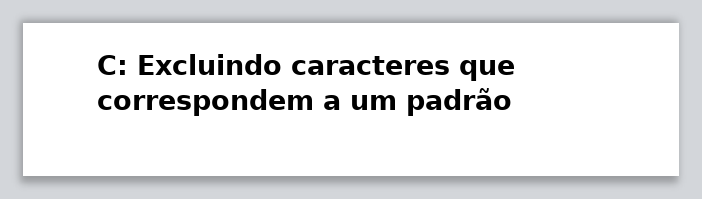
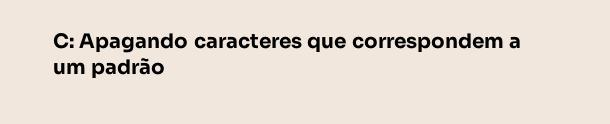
- C: Excluindo caracteres que correspondem a um padrão
+ C: Apagando caracteres que correspondem a um padrão

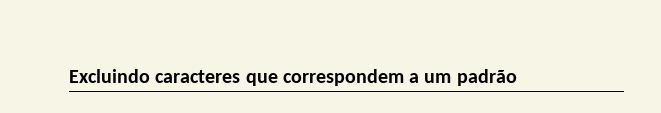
- C: Apagando caracteres que correspondem a um padrão
+ Excluindo caracteres que correspondem a um padrão

